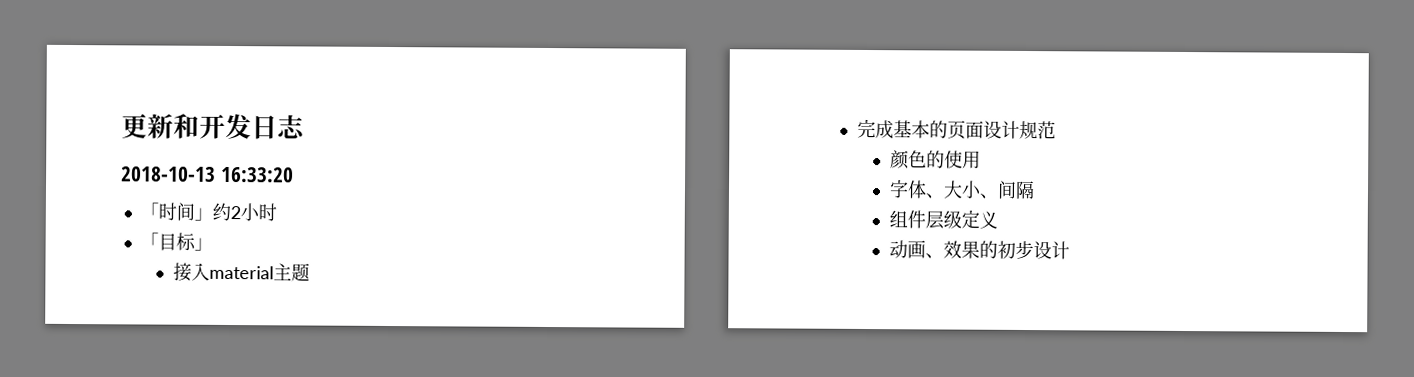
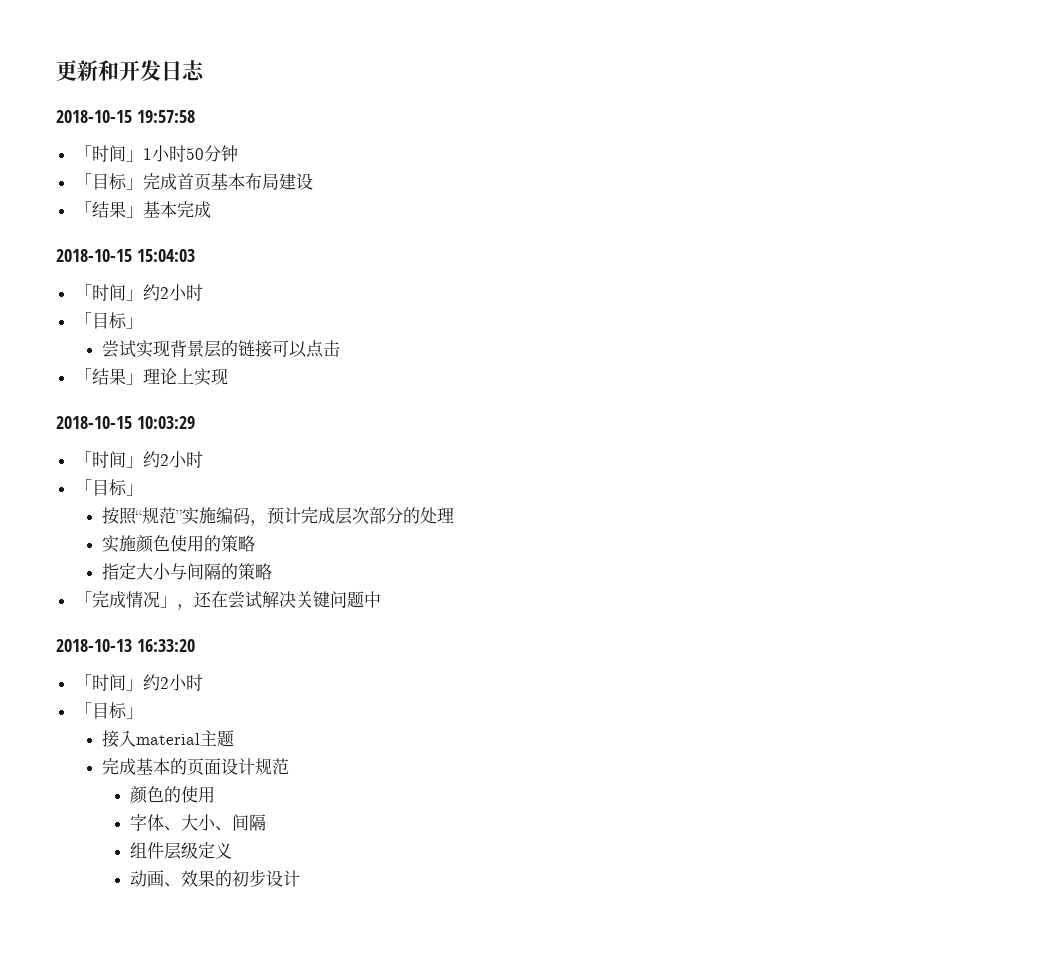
+ 2018-10-15 19:57:58
+ 「时间」1小时50分钟
+ 「目标」完成首页基本布局建设
+ 「结果」基本完成
+ 2018-10-15 15:04:03
+ 「时间」约2小时
+ 「目标」
+ 尝试实现背景层的链接可以点击
+ 「结果」理论上实现
+ 2018-10-15 10:03:29
+ 「时间」约2小时
+ 「目标」
+ 按照“规范”实施编码，预计完成层次部分的处理
+ 实施颜色使用的策略
+ 指定大小与间隔的策略
+ 「完成情况」，还在尝试解决关键问题中

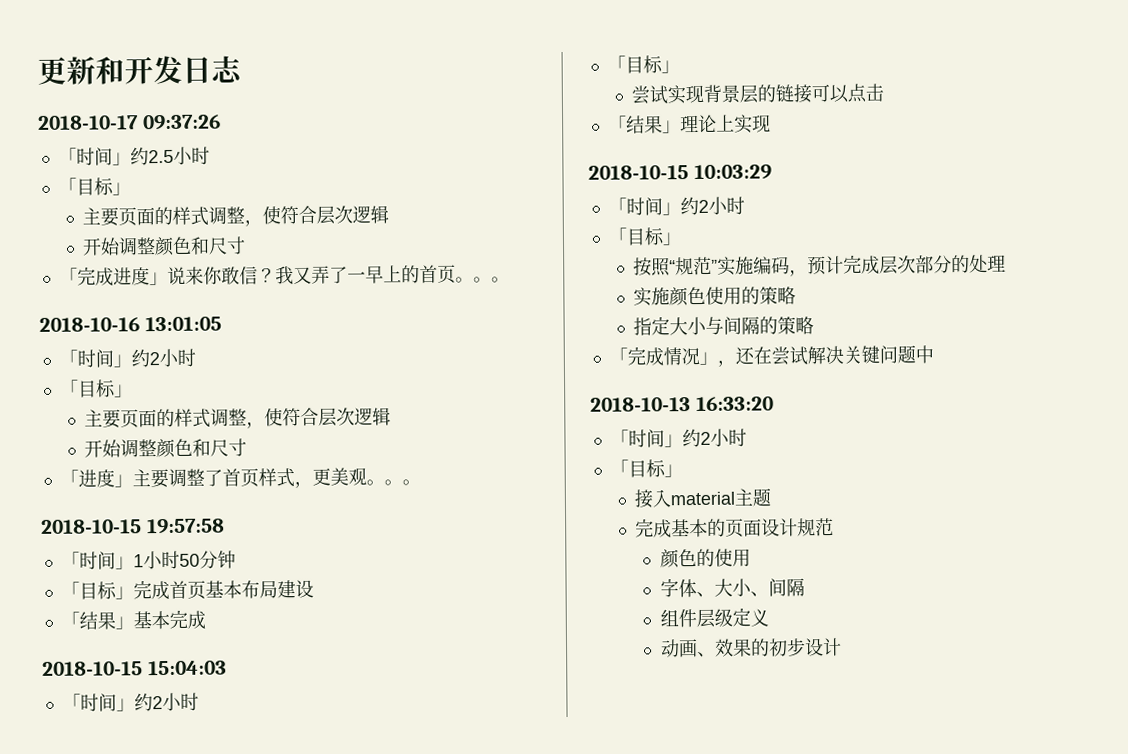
+ 2018-10-17 09:37:26
+ 「时间」约2.5小时
+ 「目标」
+ 主要页面的样式调整，使符合层次逻辑
+ 开始调整颜色和尺寸
+ 「完成进度」说来你敢信？我又弄了一早上的首页。。。
+ 2018-10-16 13:01:05
+ 「时间」约2小时
+ 「目标」
+ 主要页面的样式调整，使符合层次逻辑
+ 开始调整颜色和尺寸
+ 「进度」主要调整了首页样式，更美观。。。

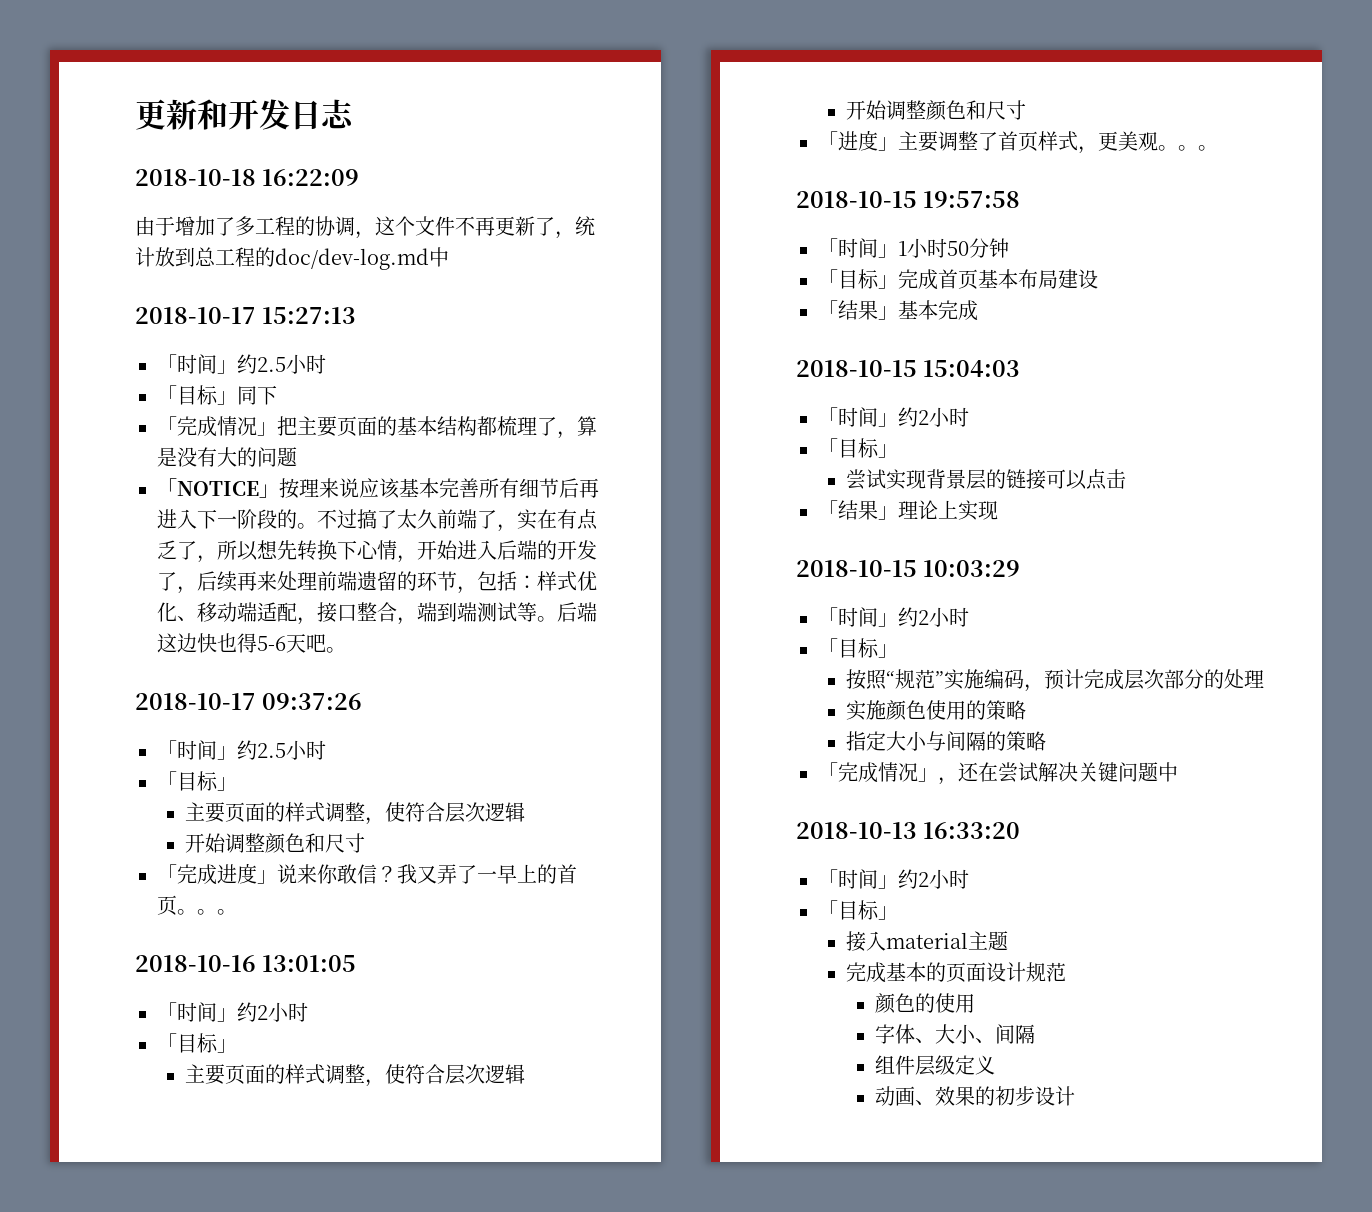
+ 2018-10-18 16:22:09
+ 由于增加了多工程的协调，这个文件不再更新了，统计放到总工程的doc/dev-log.md中
+ 2018-10-17 15:27:13
+ 「时间」约2.5小时
+ 「目标」同下
+ 「完成情况」把主要页面的基本结构都梳理了，算是没有大的问题
+ 「NOTICE」按理来说应该基本完善所有细节后再进入下一阶段的。不过搞了太久前端了，实在有点乏了，所以想先转换下心情，开始进入后端的开发了，后续再来处理前端遗留的环节，包括：样式优化、移动端适配，接口整合，端到端测试等。后端这边快也得5-6天吧。

